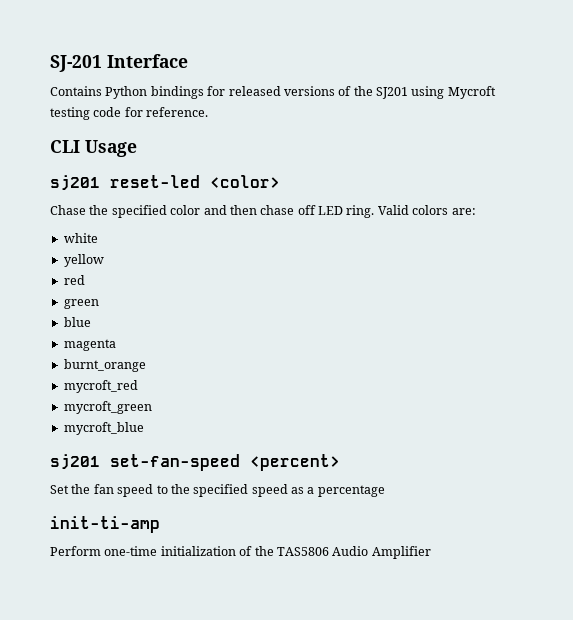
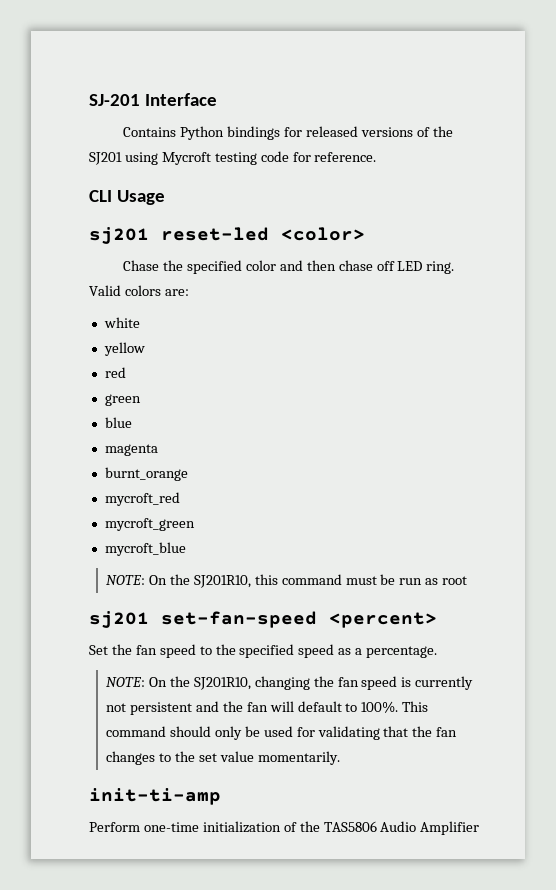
+ NOTE: On the SJ201R10, this command must be run as root
- Set the fan speed to the specified speed as a percentage
+ Set the fan speed to the specified speed as a percentage.
+ NOTE: On the SJ201R10, changing the fan speed is currently not persistent and the fan will default to 100%. This command should only be used for validating that the fan changes to the set value momentarily.

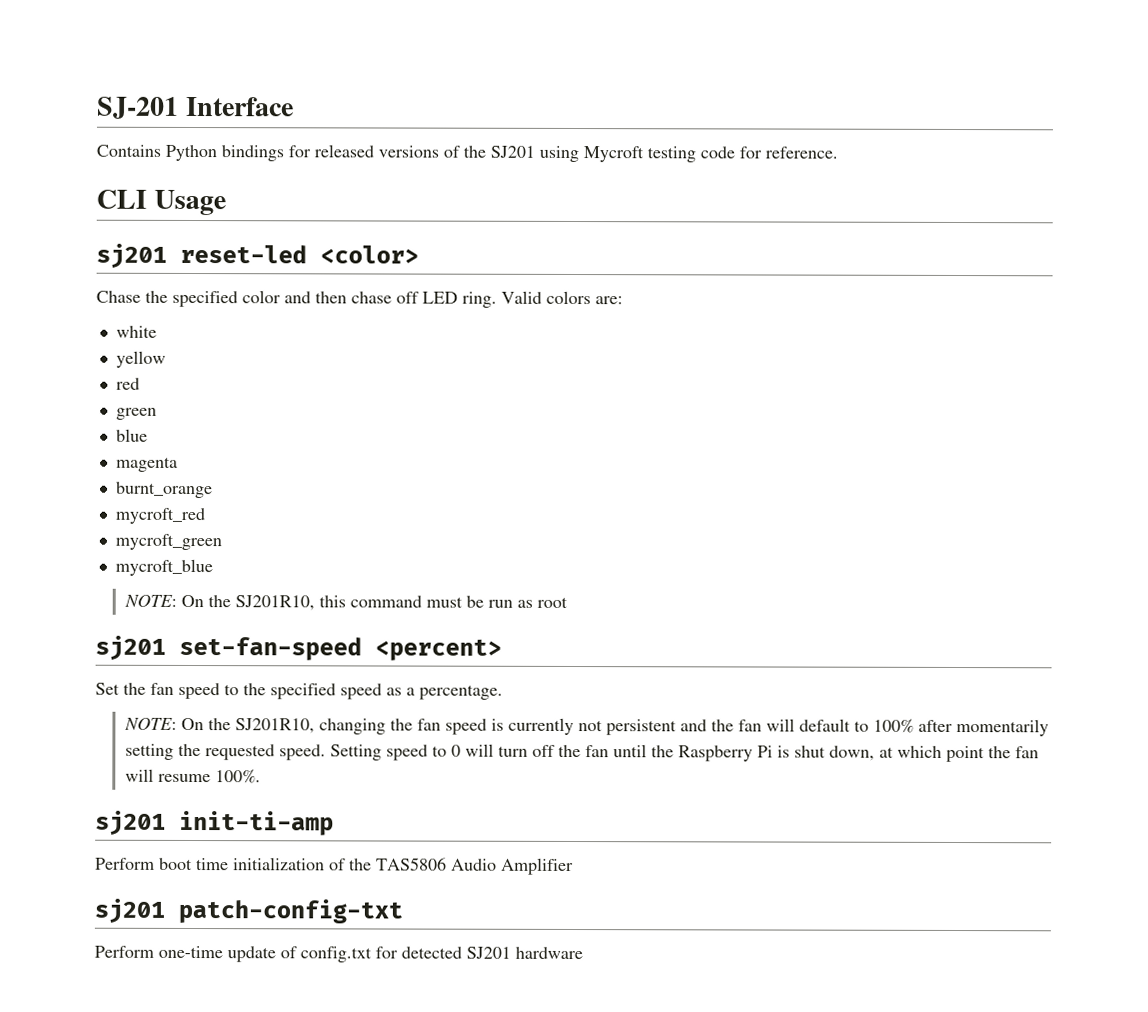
- NOTE: On the SJ201R10, changing the fan speed is currently not persistent and the fan will default to 100%. This command should only be used for validating that the fan changes to the set value momentarily.
- init-ti-amp
+ NOTE: On the SJ201R10, changing the fan speed is currently not persistent and the fan will default to 100% after momentarily setting the requested speed. Setting speed to 0 will turn off the fan until the Raspberry Pi is shut down, at which point the fan will resume 100%.
+ sj201 init-ti-amp
- Perform one-time initialization of the TAS5806 Audio Amplifier
+ Perform boot time initialization of the TAS5806 Audio Amplifier
+ sj201 patch-config-txt
+ Perform one-time update of config.txt for detected SJ201 hardware

